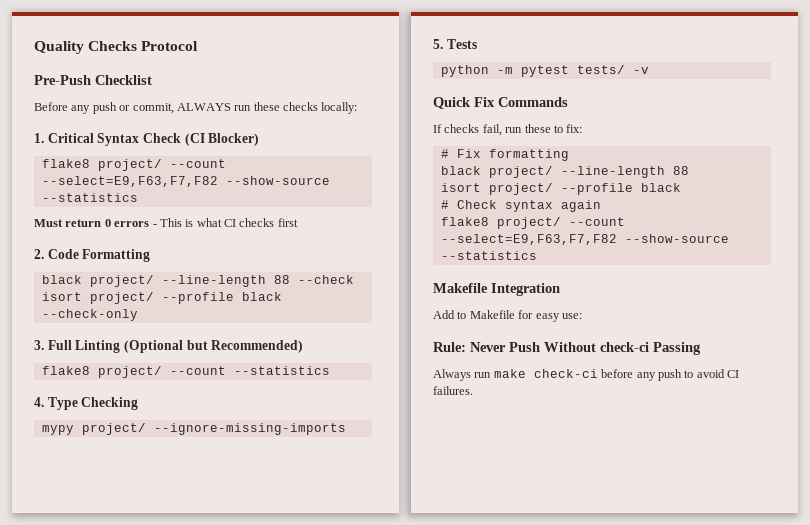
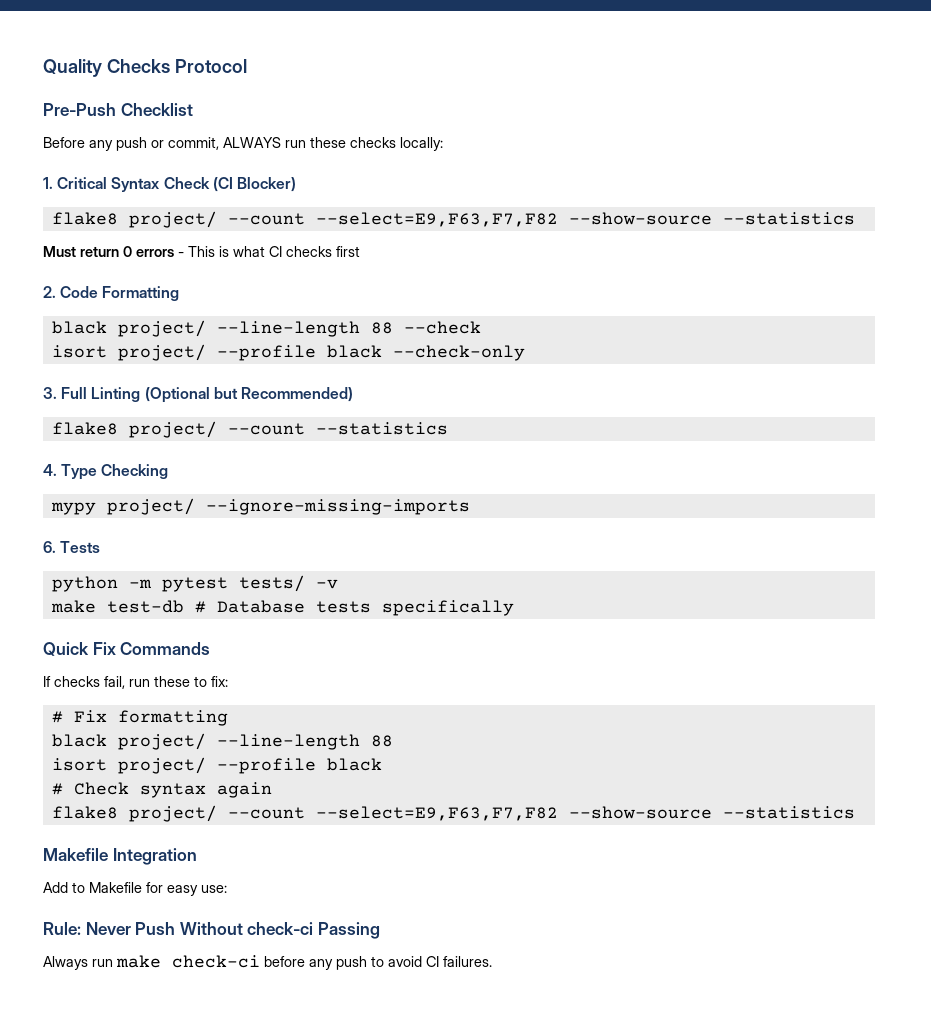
- 5. Tests
+ 6. Tests
+ make test-db # Database tests specifically

